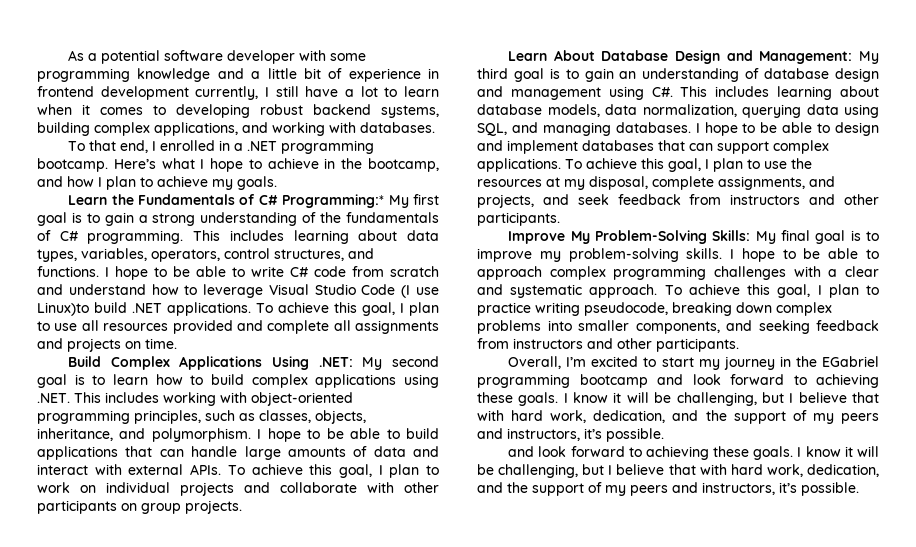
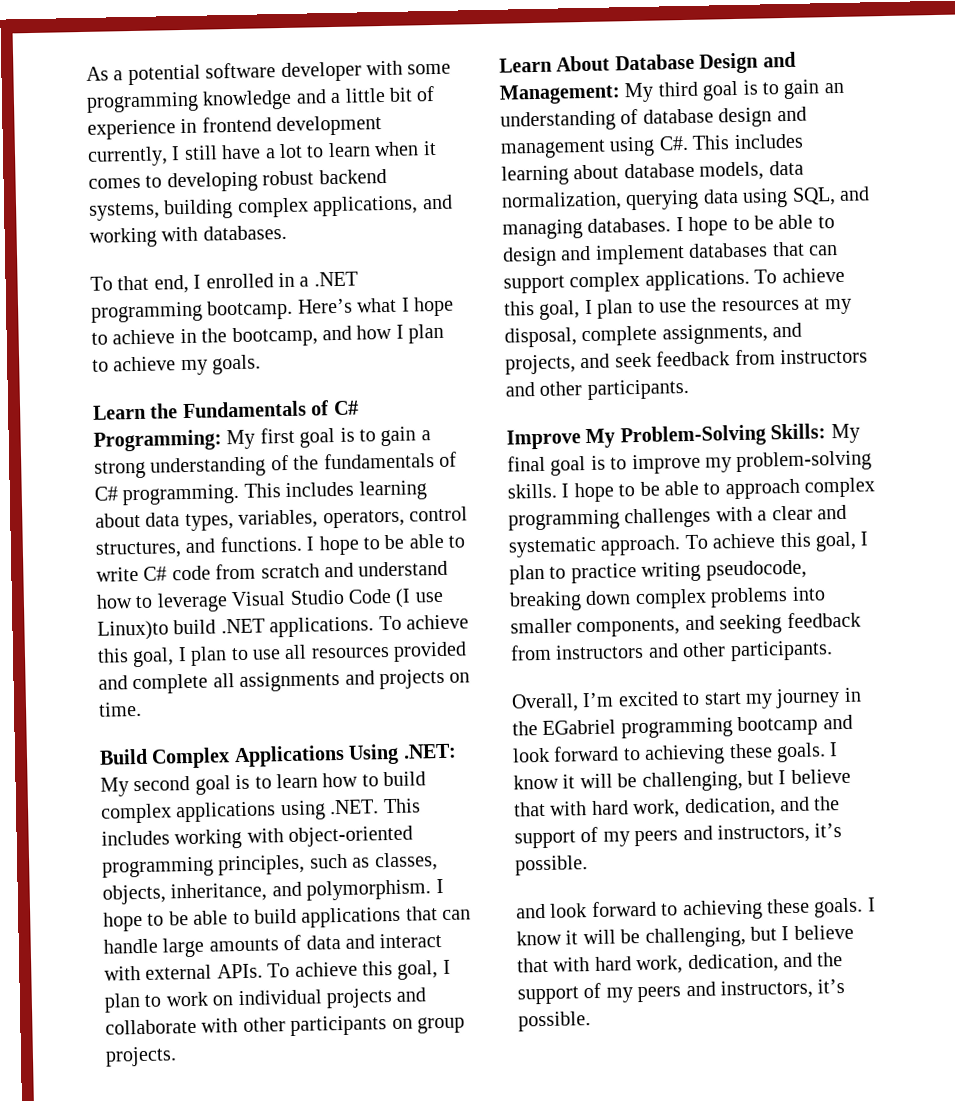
- Learn the Fundamentals of C# Programming:* My first goal is to gain a strong understanding of the fundamentals of C# programming.
+ Learn the Fundamentals of C# Programming: My first goal is to gain a strong understanding of the fundamentals of C# programming.

